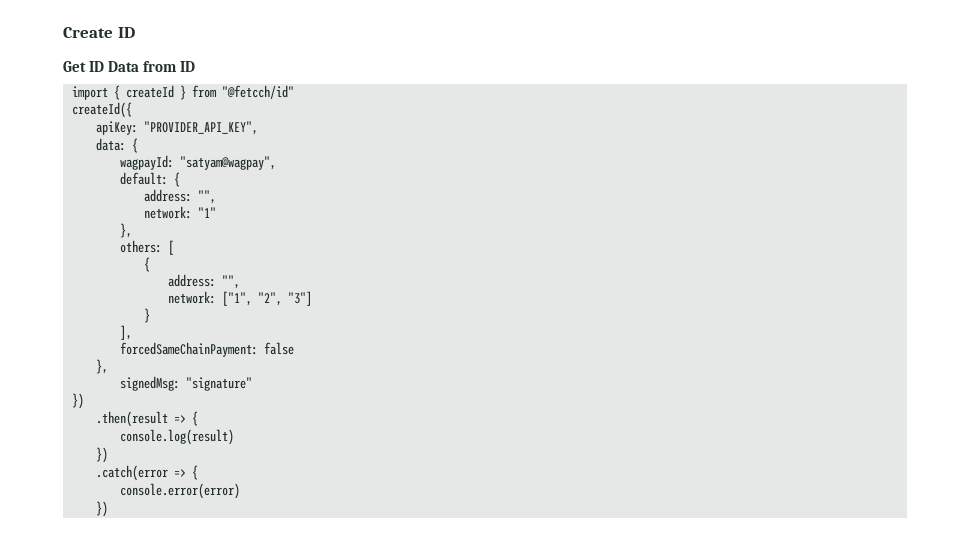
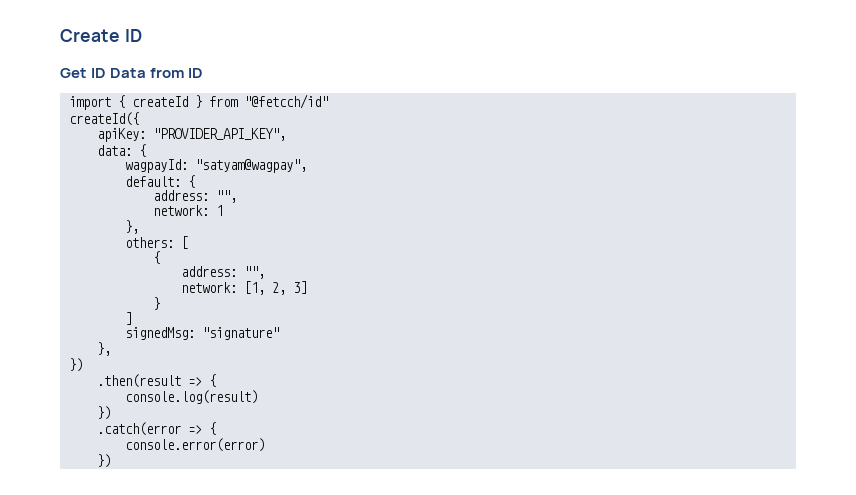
- network: "1"
+ network: 1
- network: ["1", "2", "3"]
+ network: [1, 2, 3]
  }
- ],
- forcedSameChainPayment: false
- },
+ ]
  signedMsg: "signature"
+ },

